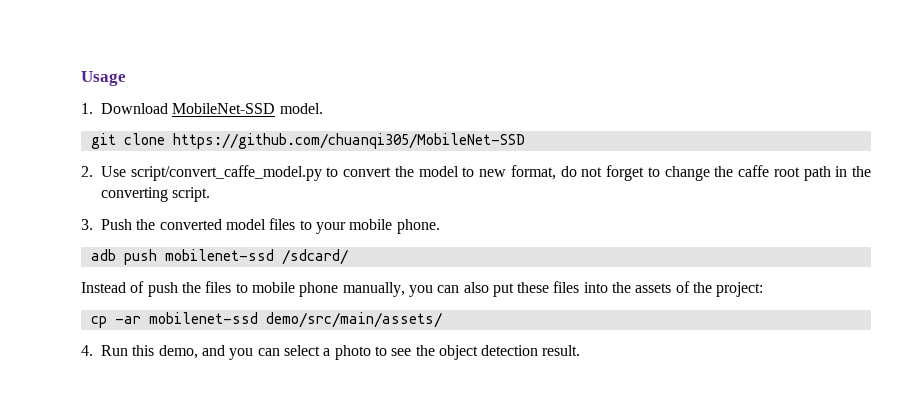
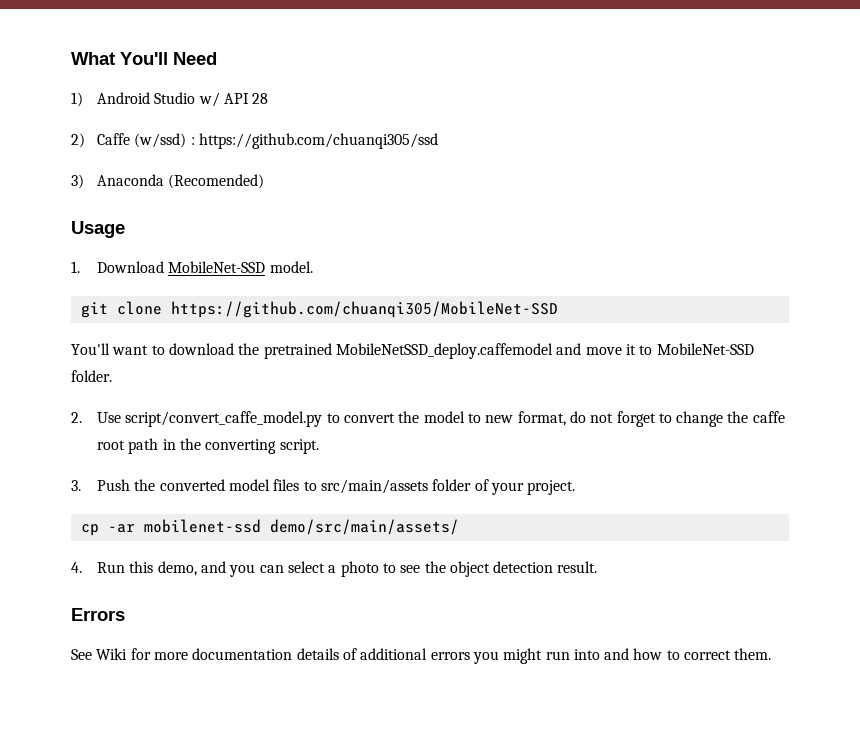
+ What You'll Need
+ 1) Android Studio w/ API 28
+ 2) Caffe (w/ssd) : https://github.com/chuanqi305/ssd
+ 3) Anaconda (Recomended)
+ You'll want to download the pretrained MobileNetSSD_deploy.caffemodel and move it to MobileNet-SSD folder.
- 3. Push the converted model files to your mobile phone.
- adb push mobilenet-ssd /sdcard/
- Instead of push the files to mobile phone manually, you can also put these files into the assets of the project:
+ 3. Push the converted model files to src/main/assets folder of your project.
+ Errors
+ See Wiki for more documentation details of additional errors you might run into and how to correct them.

